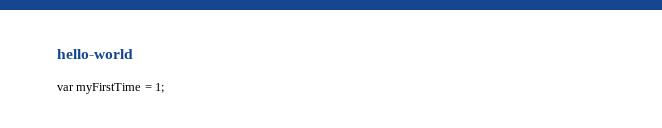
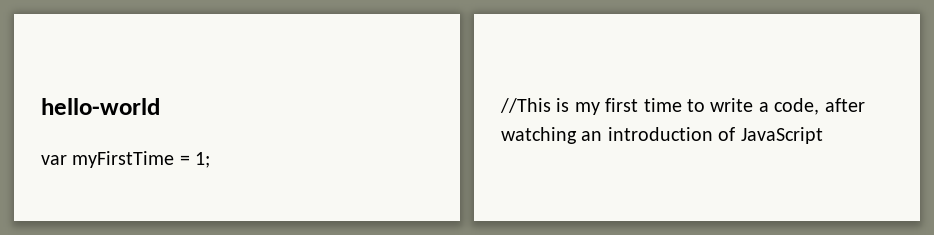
+ //This is my first time to write a code, after watching an introduction of JavaScript

